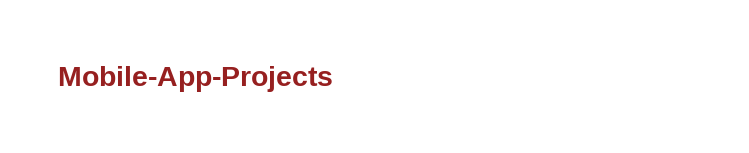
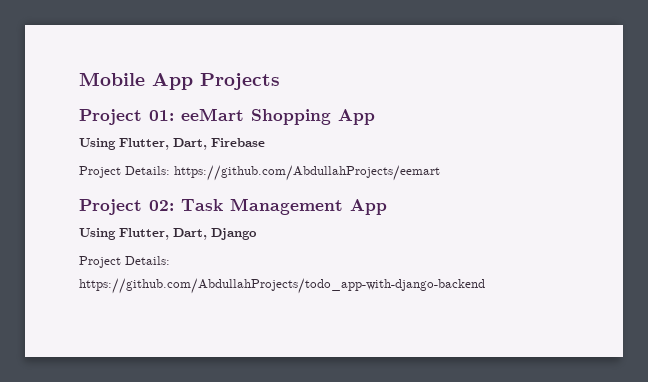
- Mobile-App-Projects
+ Mobile App Projects
+ Project 01: eeMart Shopping App
+ Using Flutter, Dart, Firebase
+ Project Details: https://github.com/AbdullahProjects/eemart
+ Project 02: Task Management App
+ Using Flutter, Dart, Django
+ Project Details: https://github.com/AbdullahProjects/todo_app-with-django-backend

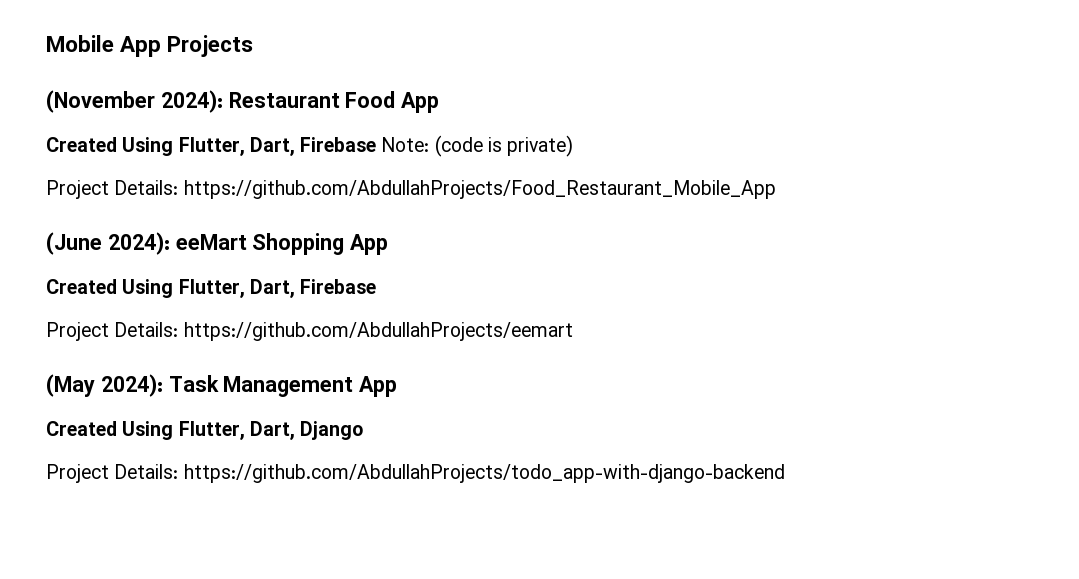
- Project 01: eeMart Shopping App
- Using Flutter, Dart, Firebase
+ (November 2024): Restaurant Food App
+ Created Using Flutter, Dart, Firebase Note: (code is private)
+ Project Details: https://github.com/AbdullahProjects/Food_Restaurant_Mobile_App
+ (June 2024): eeMart Shopping App
+ Created Using Flutter, Dart, Firebase
- Project 02: Task Management App
+ (May 2024): Task Management App
- Using Flutter, Dart, Django
+ Created Using Flutter, Dart, Django

